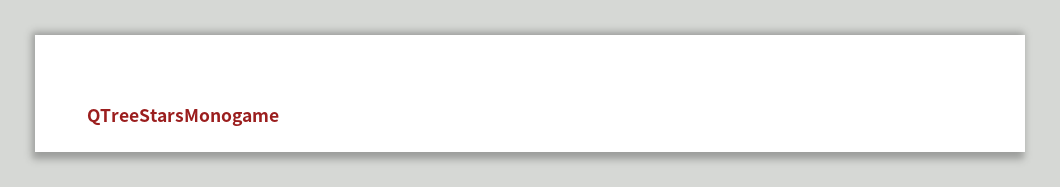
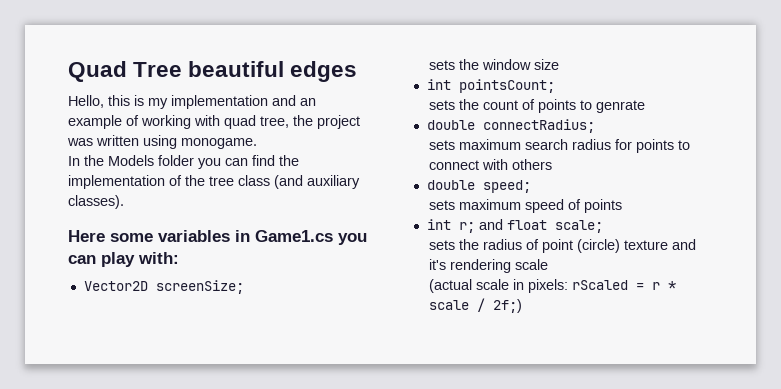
- QTreeStarsMonogame
+ Quad Tree beautiful edges
+ Hello, this is my implementation and an example of working with quad tree, the project was written using monogame.
+ In the Models folder you can find the implementation of the tree class (and auxiliary classes).
+ Here some variables in Game1.cs you can play with:
+ Vector2D screenSize;
+ sets the window size
+ int pointsCount;
+ sets the count of points to genrate
+ double connectRadius;
+ sets maximum search radius for points to connect with others
+ double speed;
+ sets maximum speed of points
+ int r; and float scale;
+ sets the radius of point (circle) texture and it's rendering scale
+ (actual scale in pixels: rScaled = r * scale / 2f;)

